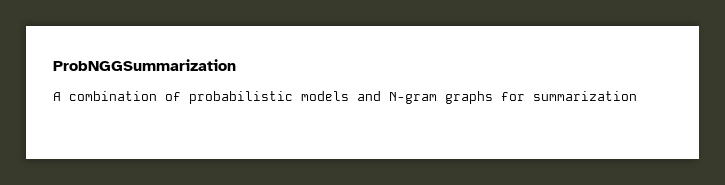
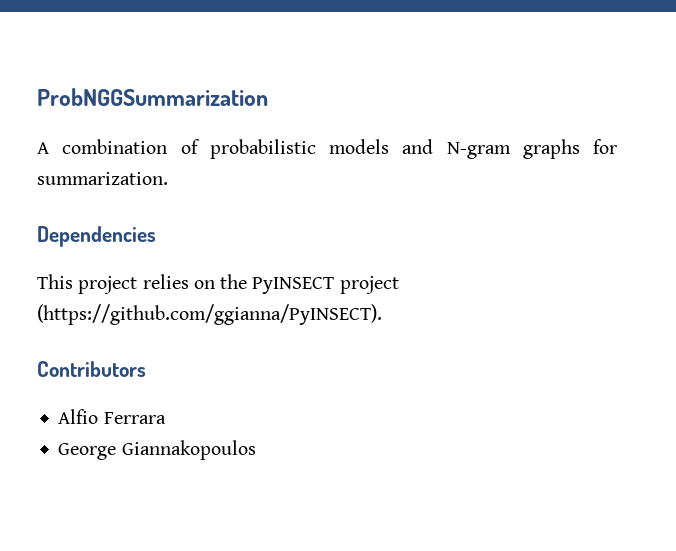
- A combination of probabilistic models and N-gram graphs for summarization
+ A combination of probabilistic models and N-gram graphs for summarization.
+ Dependencies
+ This project relies on the PyINSECT project (https://github.com/ggianna/PyINSECT).
+ Contributors
+ Alfio Ferrara
+ George Giannakopoulos

